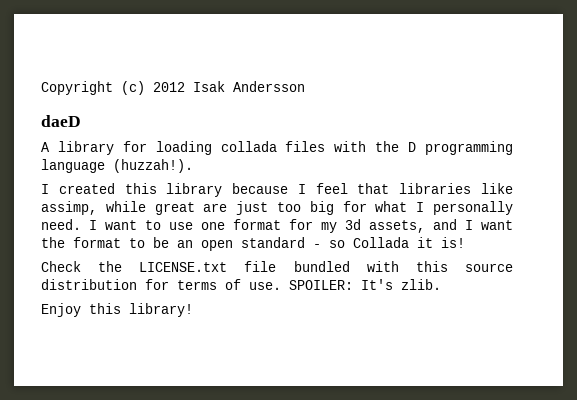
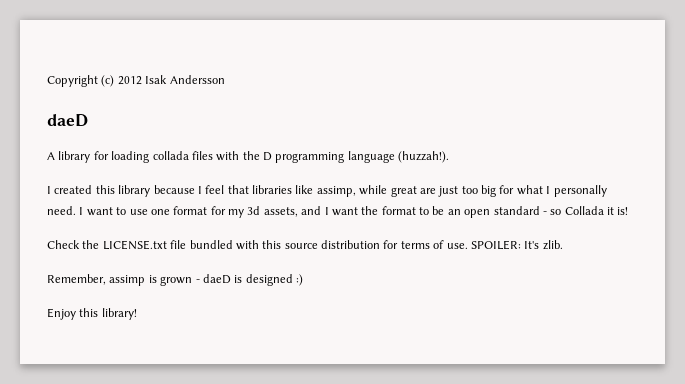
+ Remember, assimp is grown - daeD is designed :)

